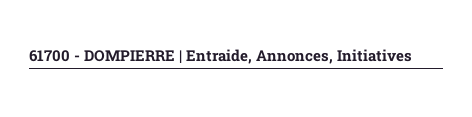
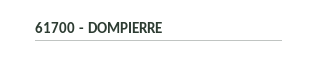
- 61700 - DOMPIERRE | Entraide, Annonces, Initiatives
+ 61700 - DOMPIERRE

